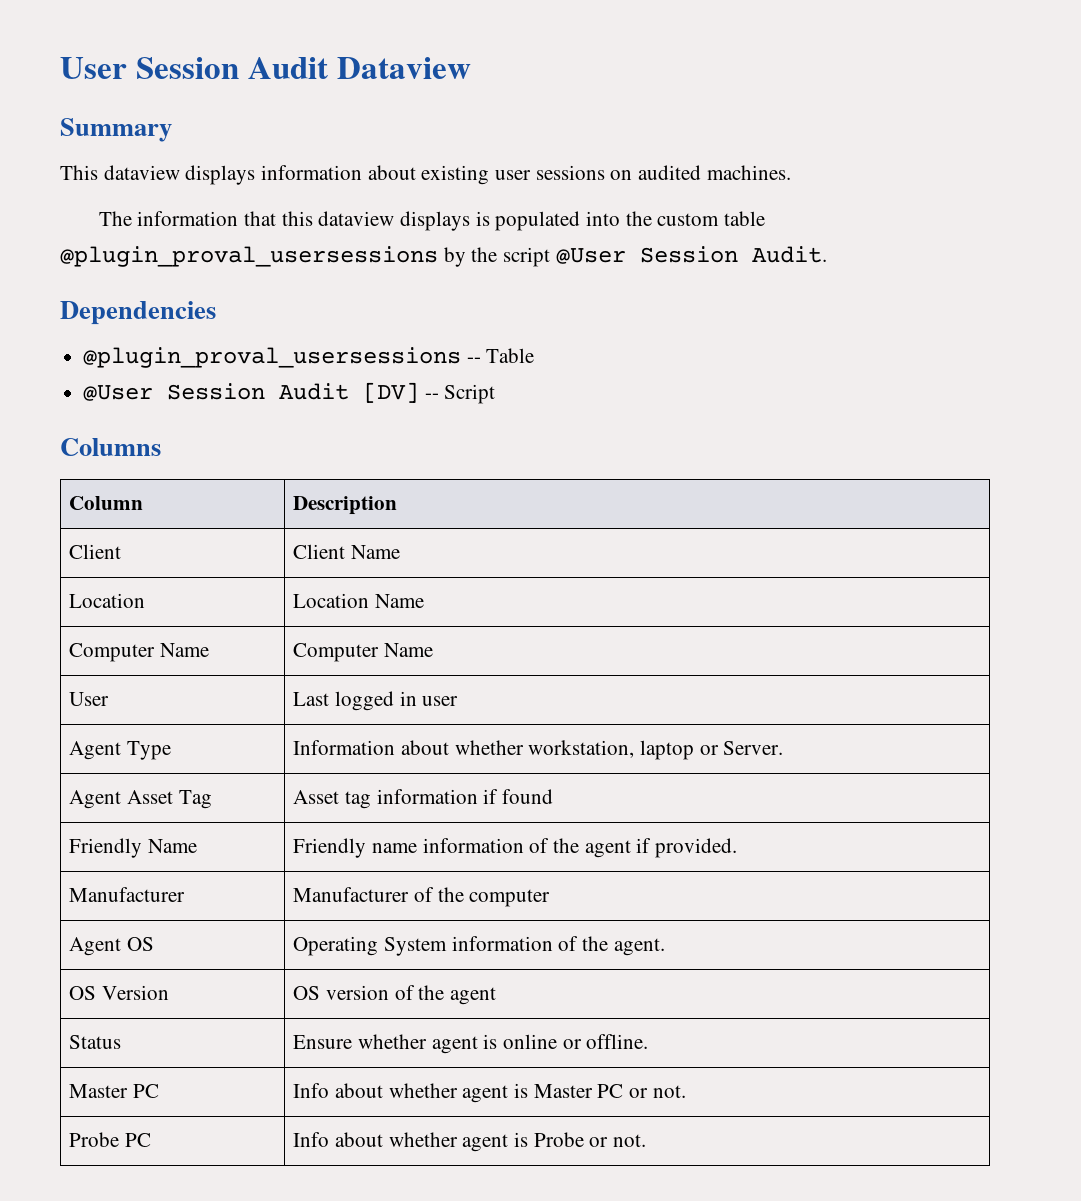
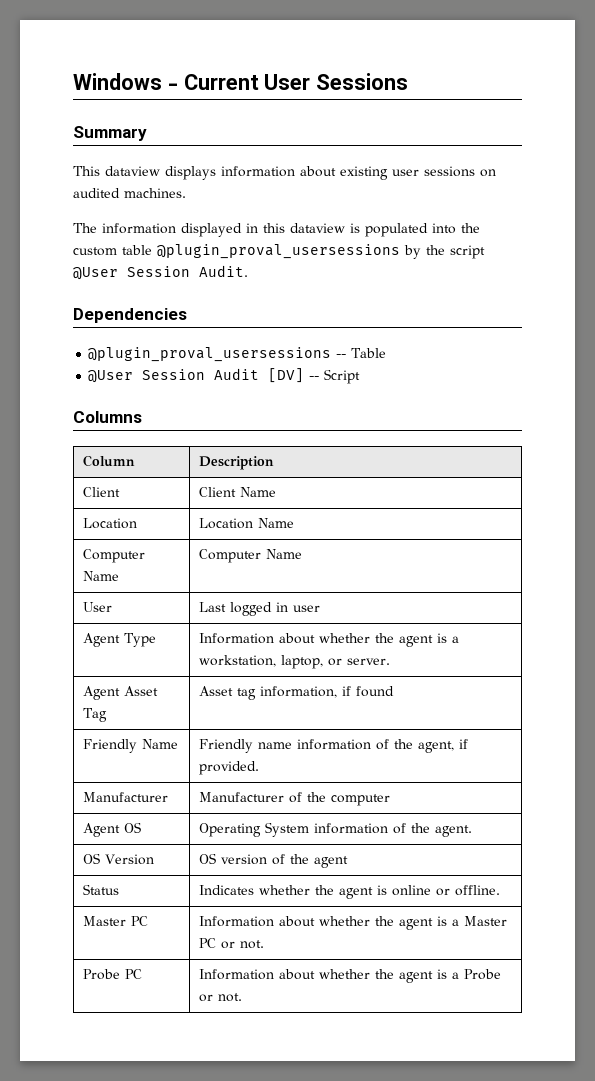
- User Session Audit Dataview
+ Windows - Current User Sessions
- The information that this dataview displays is populated into the custom table @plugin_proval_usersessions by the script @User Session Audit.
+ The information displayed in this dataview is populated into the custom table @plugin_proval_usersessions by the script @User Session Audit.
- Agent Type | Information about whether workstation, laptop or Server.
+ Agent Type | Information about whether the agent is a workstation, laptop, or server.
- Agent Asset Tag | Asset tag information if found
+ Agent Asset Tag | Asset tag information, if found
- Friendly Name | Friendly name information of the agent if provided.
+ Friendly Name | Friendly name information of the agent, if provided.
- Status | Ensure whether agent is online or offline.
+ Status | Indicates whether the agent is online or offline.
- Master PC | Info about whether agent is Master PC or not.
+ Master PC | Information about whether the agent is a Master PC or not.
- Probe PC | Info about whether agent is Probe or not.
+ Probe PC | Information about whether the agent is a Probe or not.

